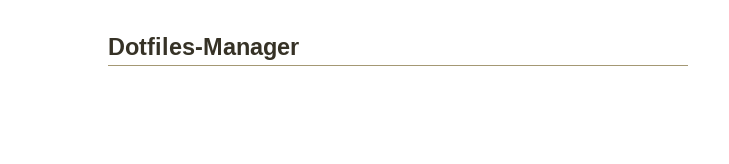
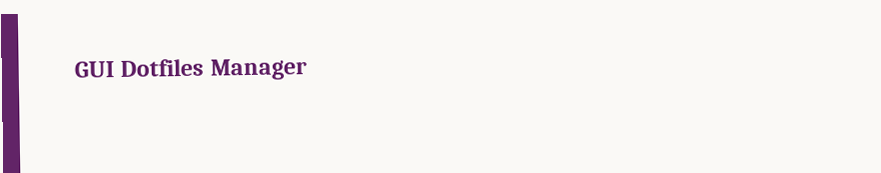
- Dotfiles-Manager
+ GUI Dotfiles Manager

